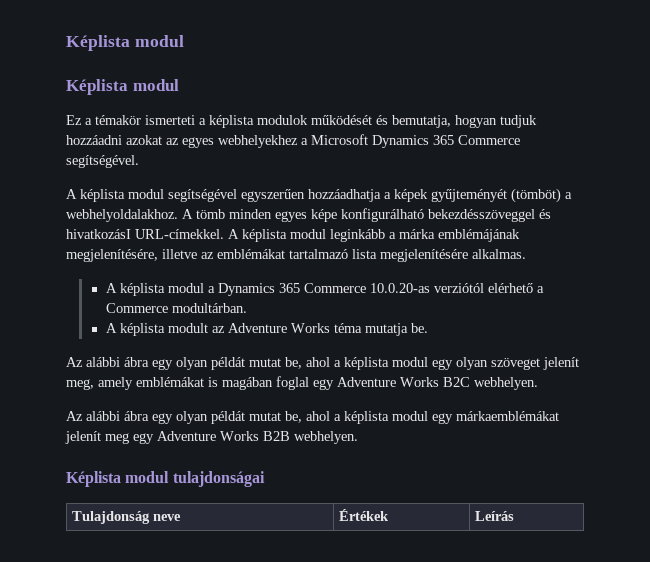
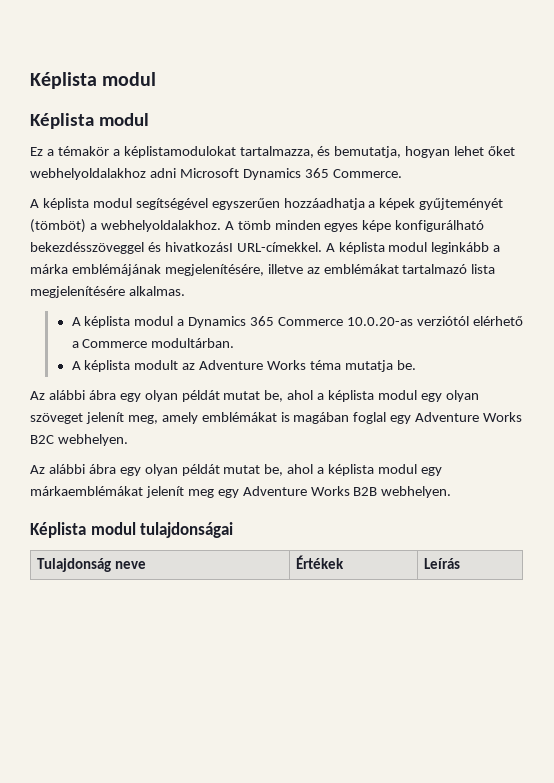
- Ez a témakör ismerteti a képlista modulok működését és bemutatja, hogyan tudjuk hozzáadni azokat az egyes webhelyekhez a Microsoft Dynamics 365 Commerce segítségével.
+ Ez a témakör a képlistamodulokat tartalmazza, és bemutatja, hogyan lehet őket webhelyoldalakhoz adni Microsoft Dynamics 365 Commerce.

